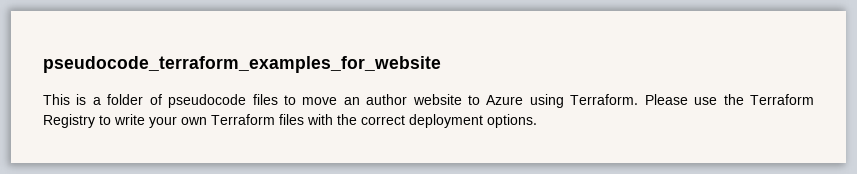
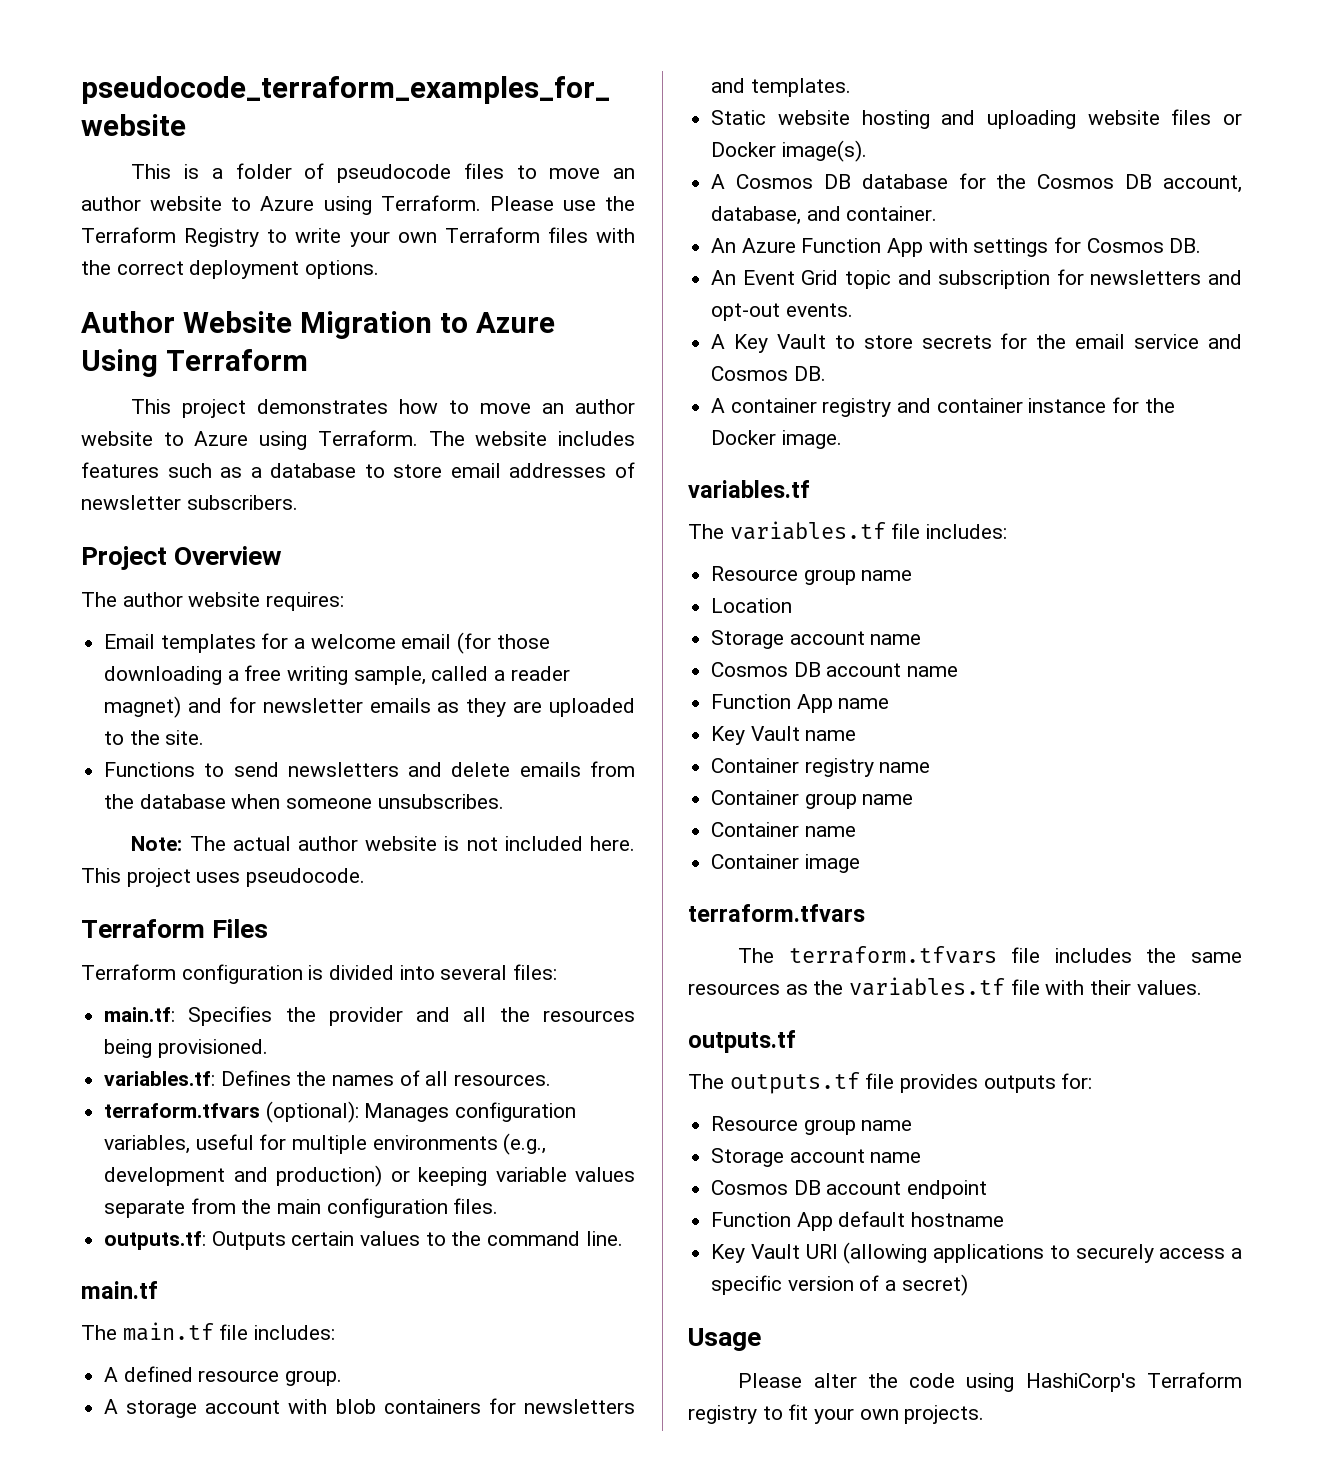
+ Author Website Migration to Azure Using Terraform
+ This project demonstrates how to move an author website to Azure using Terraform. The website includes features such as a database to store email addresses of newsletter subscribers.
+ Project Overview
+ The author website requires:
+ Email templates for a welcome email (for those downloading a free writing sample, called a reader magnet) and for newsletter emails as they are uploaded to the site.
+ Functions to send newsletters and delete emails from the database when someone unsubscribes.
+ Note: The actual author website is not included here. This project uses pseudocode.
+ Terraform Files
+ Terraform configuration is divided into several files:
+ main.tf: Specifies the provider and all the resources being provisioned.
+ variables.tf: Defines the names of all resources.
+ terraform.tfvars (optional): Manages configuration variables, useful for multiple environments (e.g., development and production) or keeping variable values separate from the main configuration files.
+ outputs.tf: Outputs certain values to the command line.
+ main.tf
+ The main.tf file includes:
+ A defined resource group.
+ A storage account with blob containers for newsletters and templates.
+ Static website hosting and uploading website files or Docker image(s).
+ A Cosmos DB database for the Cosmos DB account, database, and container.
+ An Azure Function App with settings for Cosmos DB.
+ An Event Grid topic and subscription for newsletters and opt-out events.
+ A Key Vault to store secrets for the email service and Cosmos DB.
+ A container registry and container instance for the Docker image.
+ variables.tf
+ The variables.tf file includes:
+ Resource group name
+ Location
+ Storage account name
+ Cosmos DB account name
+ Function App name
+ Key Vault name
+ Container registry name
+ Container group name
+ Container name
+ Container image
+ terraform.tfvars
+ The terraform.tfvars file includes the same resources as the variables.tf file with their values.
+ outputs.tf
+ The outputs.tf file provides outputs for:
+ Resource group name
+ Storage account name
+ Cosmos DB account endpoint
+ Function App default hostname
+ Key Vault URI (allowing applications to securely access a specific version of a secret)
+ Usage
+ Please alter the code using HashiCorp's Terraform registry to fit your own projects.

